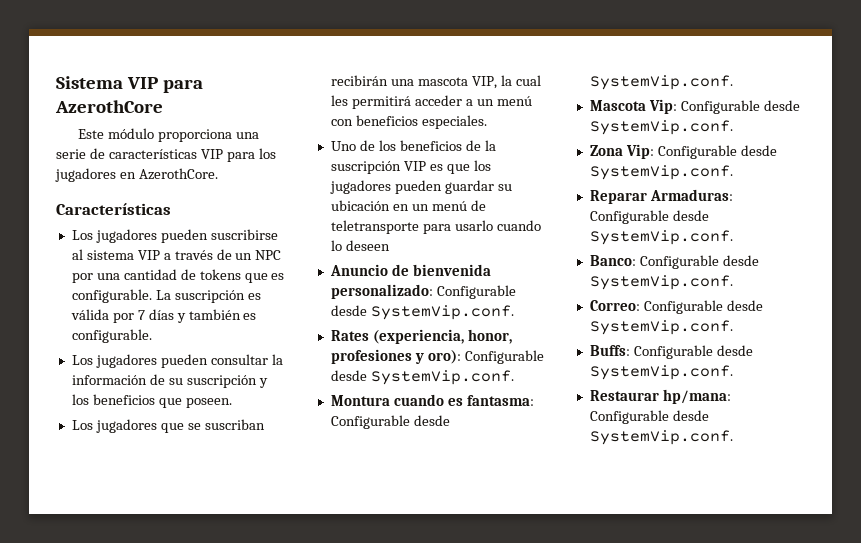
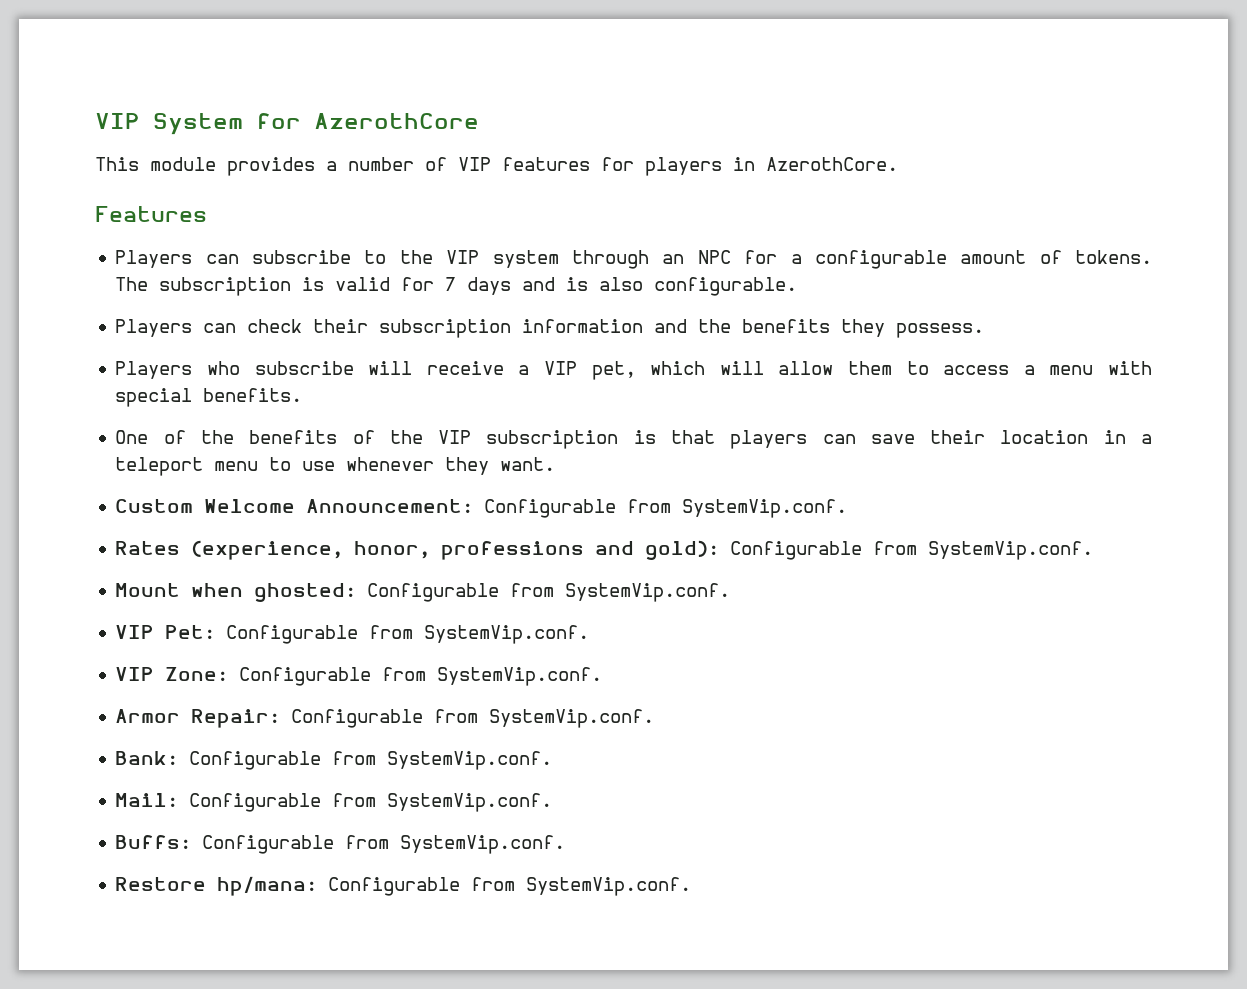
- Sistema VIP para AzerothCore
- Este módulo proporciona una serie de características VIP para los jugadores en AzerothCore.
- Características
- Los jugadores pueden suscribirse al sistema VIP a través de un NPC por una cantidad de tokens que es configurable. La suscripción es válida por 7 días y también es configurable.
- Los jugadores pueden consultar la información de su suscripción y los beneficios que poseen.
- Los jugadores que se suscriban recibirán una mascota VIP, la cual les permitirá acceder a un menú con beneficios especiales.
- Uno de los beneficios de la suscripción VIP es que los jugadores pueden guardar su ubicación en un menú de teletransporte para usarlo cuando lo deseen
- Anuncio de bienvenida personalizado: Configurable desde SystemVip.conf.
- Rates (experiencia, honor, profesiones y oro): Configurable desde SystemVip.conf.
- Montura cuando es fantasma: Configurable desde SystemVip.conf.
- Mascota Vip: Configurable desde SystemVip.conf.
- Zona Vip: Configurable desde SystemVip.conf.
- Reparar Armaduras: Configurable desde SystemVip.conf.
- Banco: Configurable desde SystemVip.conf.
- Correo: Configurable desde SystemVip.conf.
+ VIP System for AzerothCore
+ This module provides a number of VIP features for players in AzerothCore.
+ Features
+ Players can subscribe to the VIP system through an NPC for a configurable amount of tokens. The subscription is valid for 7 days and is also configurable.
+ Players can check their subscription information and the benefits they possess.
+ Players who subscribe will receive a VIP pet, which will allow them to access a menu with special benefits.
+ One of the benefits of the VIP subscription is that players can save their location in a teleport menu to use whenever they want.
+ Custom Welcome Announcement: Configurable from SystemVip.conf.
+ Rates (experience, honor, professions and gold): Configurable from SystemVip.conf.
+ Mount when ghosted: Configurable from SystemVip.conf.
+ VIP Pet: Configurable from SystemVip.conf.
+ VIP Zone: Configurable from SystemVip.conf.
+ Armor Repair: Configurable from SystemVip.conf.
+ Bank: Configurable from SystemVip.conf.
+ Mail: Configurable from SystemVip.conf.
- Buffs: Configurable desde SystemVip.conf.
- Restaurar hp/mana: Configurable desde SystemVip.conf.
+ Buffs: Configurable from SystemVip.conf.
+ Restore hp/mana: Configurable from SystemVip.conf.

